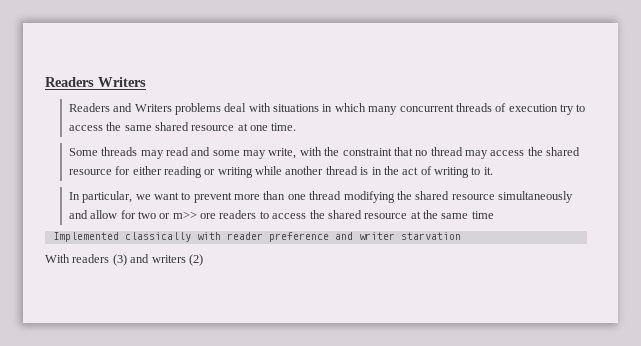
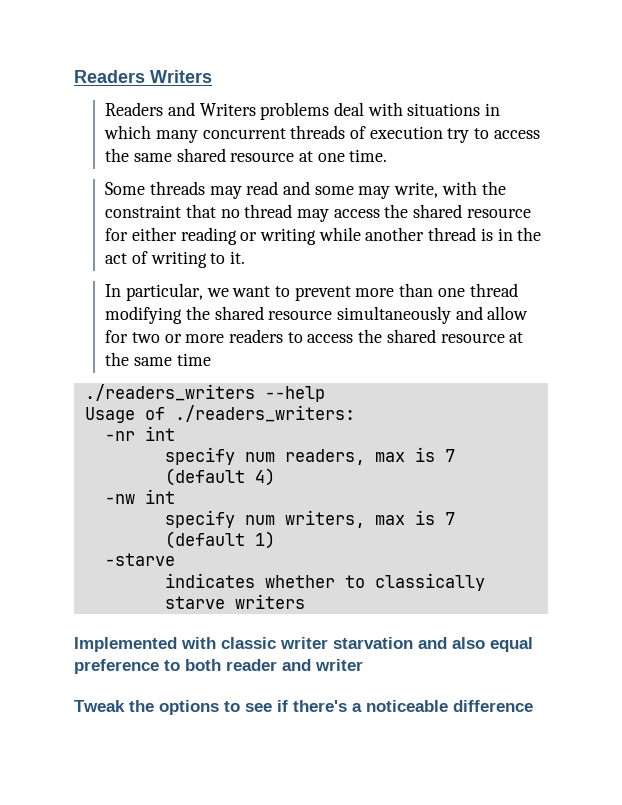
- In particular, we want to prevent more than one thread modifying the shared resource simultaneously and allow for two or m>> ore readers to access the shared resource at the same time
+ In particular, we want to prevent more than one thread modifying the shared resource simultaneously and allow for two or more readers to access the shared resource at the same time
- Implemented classically with reader preference and writer starvation
- With readers (3) and writers (2)
+ ./readers_writers --help
+ Usage of ./readers_writers:
+ -nr int
+ specify num readers, max is 7 (default 4)
+ -nw int
+ specify num writers, max is 7 (default 1)
+ -starve
+ indicates whether to classically starve writers
+ Implemented with classic writer starvation and also equal preference to both reader and writer
+ Tweak the options to see if there's a noticeable difference

